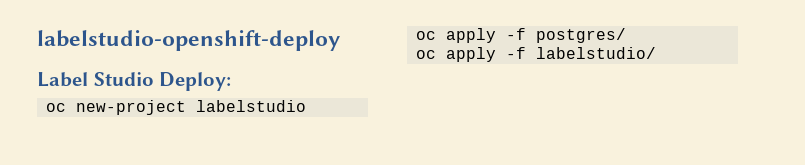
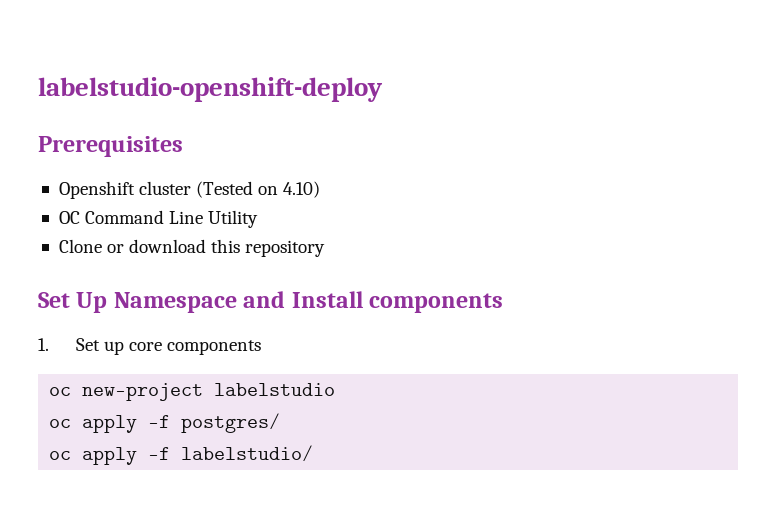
- Label Studio Deploy:
+ Prerequisites
+ Openshift cluster (Tested on 4.10)
+ OC Command Line Utility
+ Clone or download this repository
+ Set Up Namespace and Install components
+ 1. Set up core components

